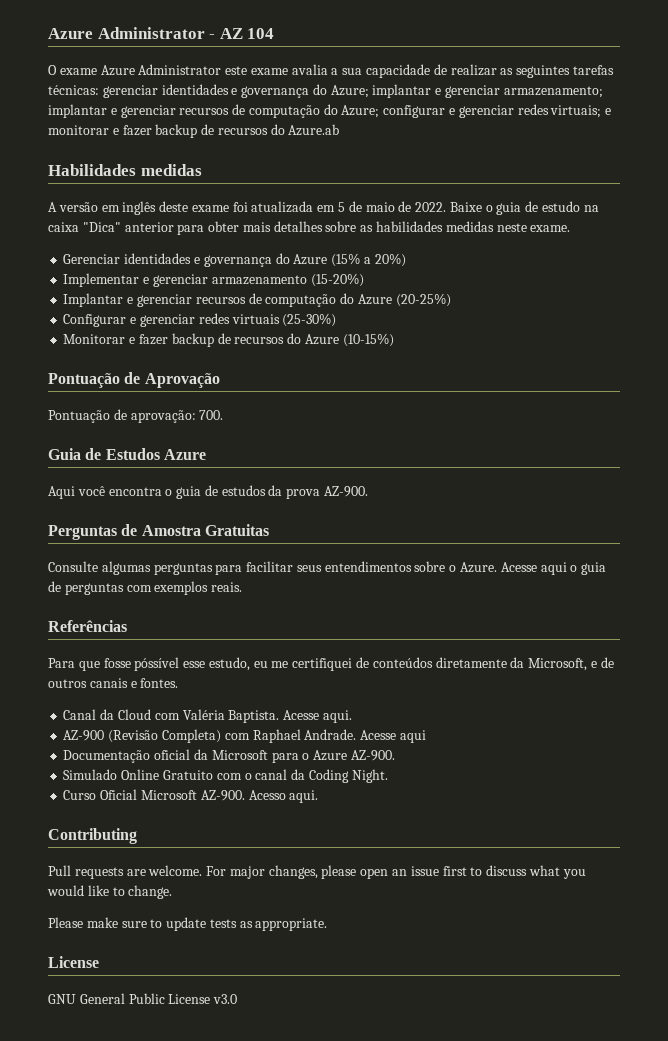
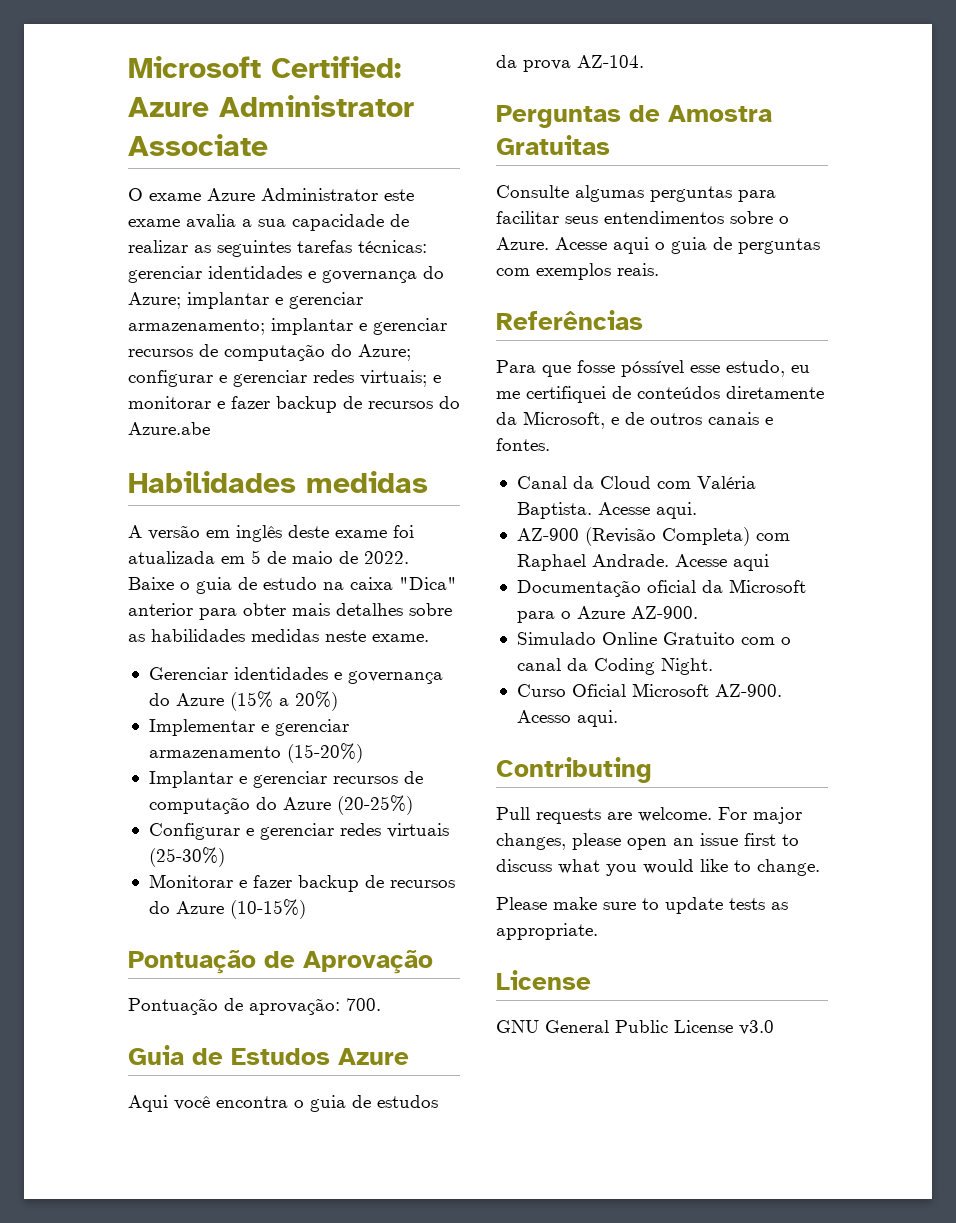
- Azure Administrator - AZ 104
+ Microsoft Certified: Azure Administrator Associate
- O exame Azure Administrator este exame avalia a sua capacidade de realizar as seguintes tarefas técnicas: gerenciar identidades e governança do Azure; implantar e gerenciar armazenamento; implantar e gerenciar recursos de computação do Azure; configurar e gerenciar redes virtuais; e monitorar e fazer backup de recursos do Azure.ab
+ O exame Azure Administrator este exame avalia a sua capacidade de realizar as seguintes tarefas técnicas: gerenciar identidades e governança do Azure; implantar e gerenciar armazenamento; implantar e gerenciar recursos de computação do Azure; configurar e gerenciar redes virtuais; e monitorar e fazer backup de recursos do Azure.abe
- Aqui você encontra o guia de estudos da prova AZ-900.
+ Aqui você encontra o guia de estudos da prova AZ-104.

